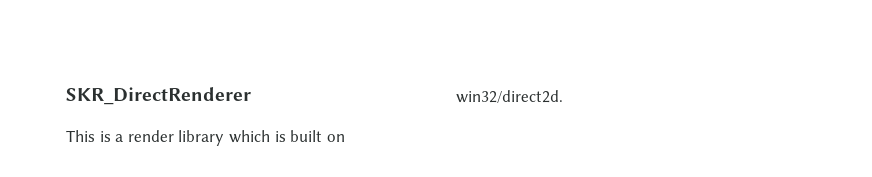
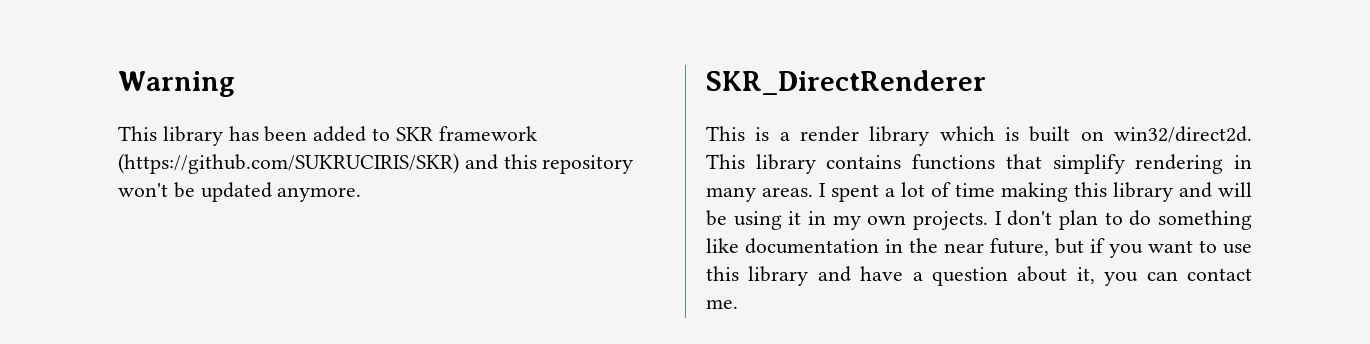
+ Warning
+ This library has been added to SKR framework (https://github.com/SUKRUCIRIS/SKR) and this repository won't be updated anymore.
+ This library contains functions that simplify rendering in many areas. I spent a lot of time making this library and will be using it in my own projects. I don't plan to do something like documentation in the near future, but if you want to use this library and have a question about it, you can contact me.

